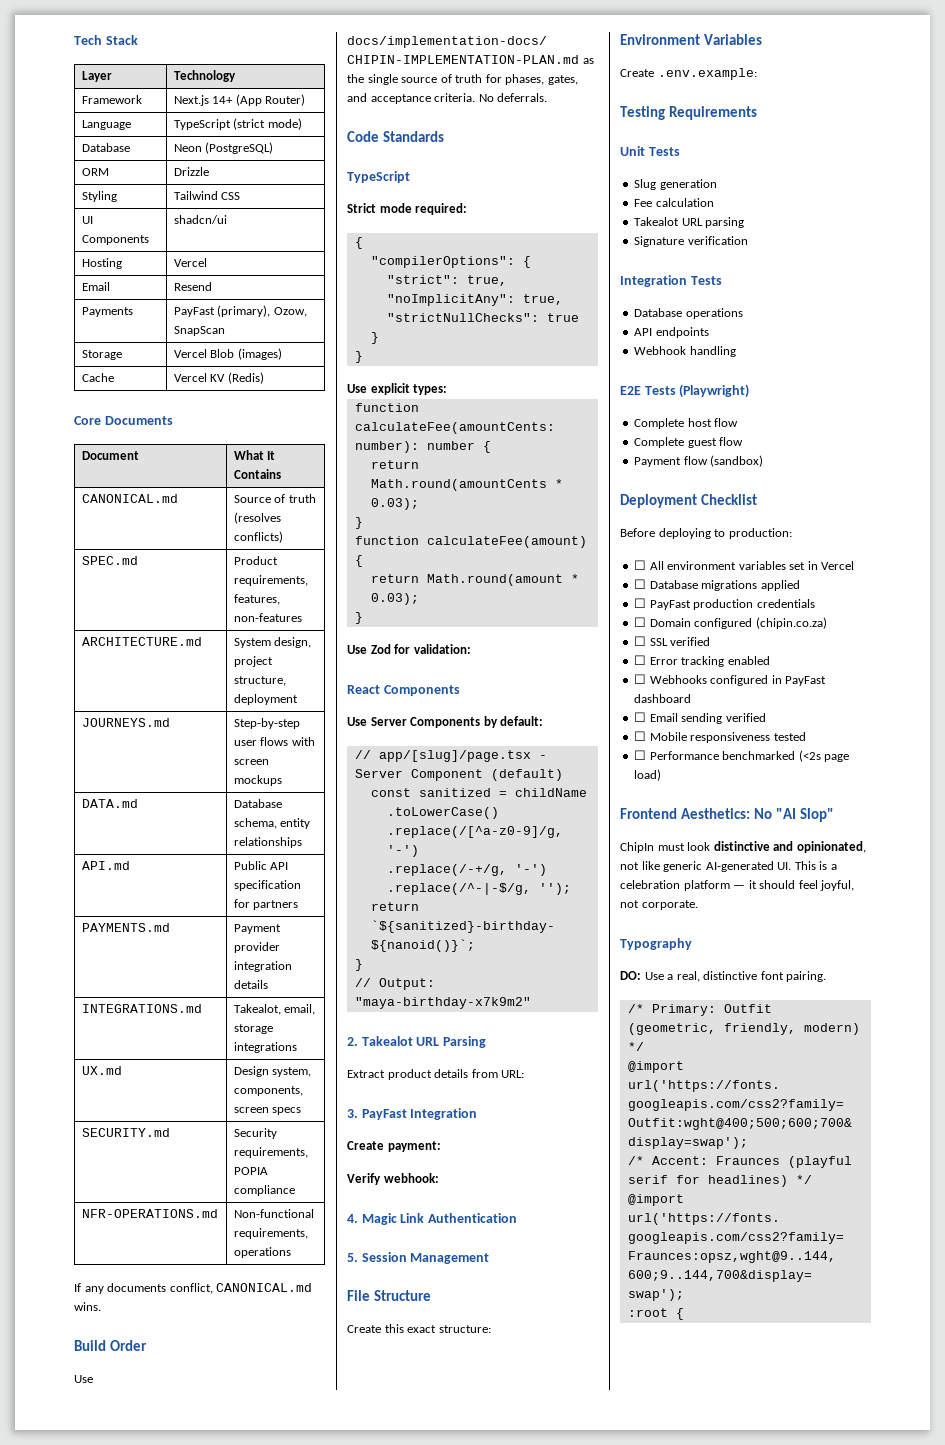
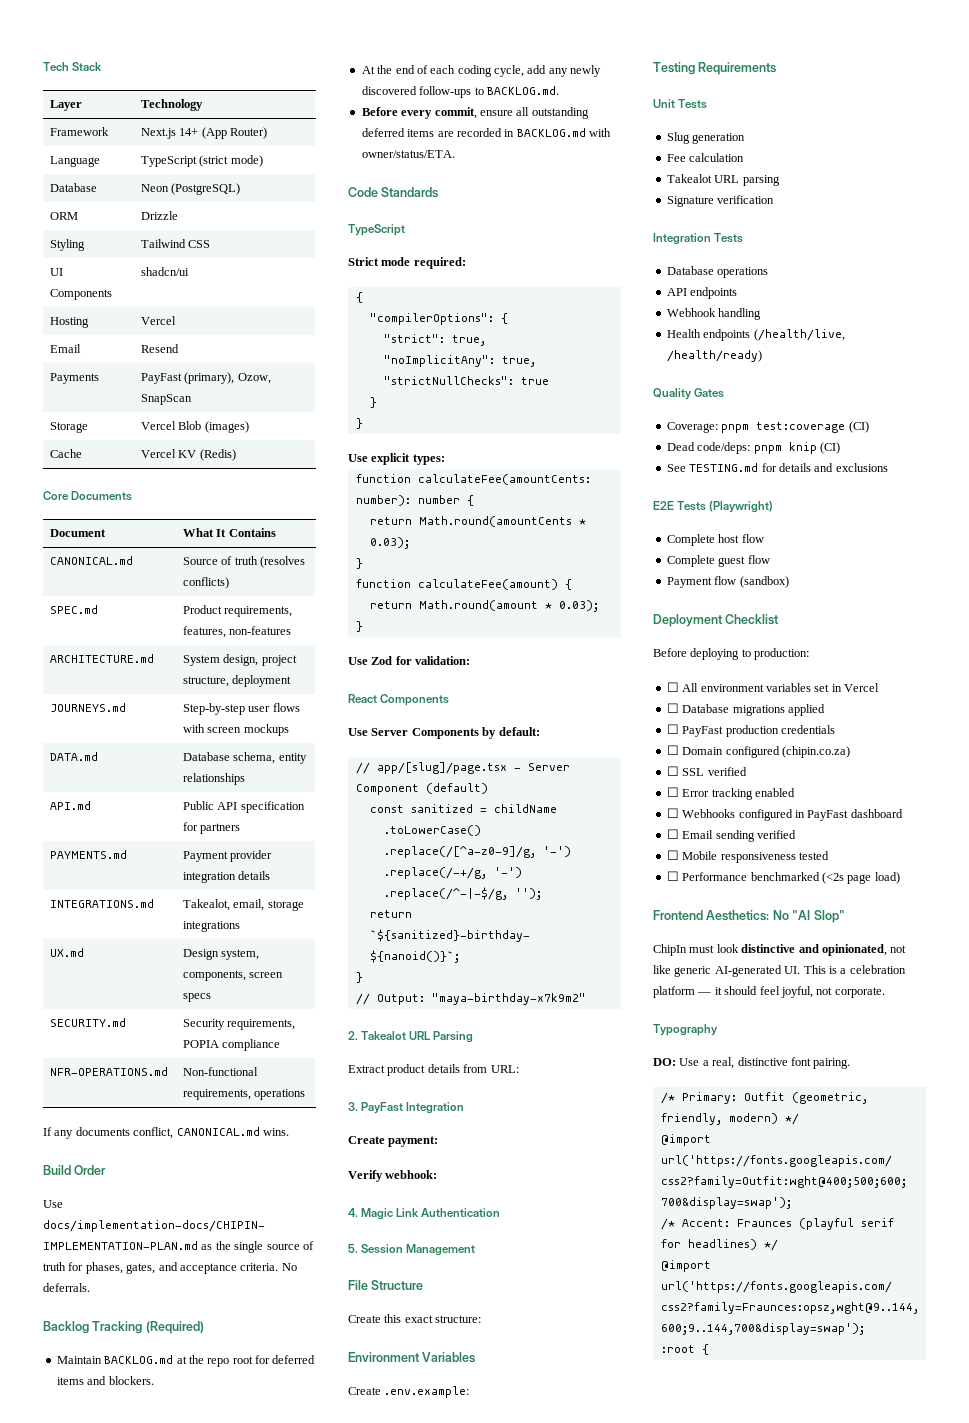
+ Backlog Tracking (Required)
+ Maintain BACKLOG.md at the repo root for deferred items and blockers.
+ At the end of each coding cycle, add any newly discovered follow-ups to BACKLOG.md.
+ Before every commit, ensure all outstanding deferred items are recorded in BACKLOG.md with owner/status/ETA.
+ Health endpoints (/health/live, /health/ready)
+ Quality Gates
+ Coverage: pnpm test:coverage (CI)
+ Dead code/deps: pnpm knip (CI)
+ See TESTING.md for details and exclusions

